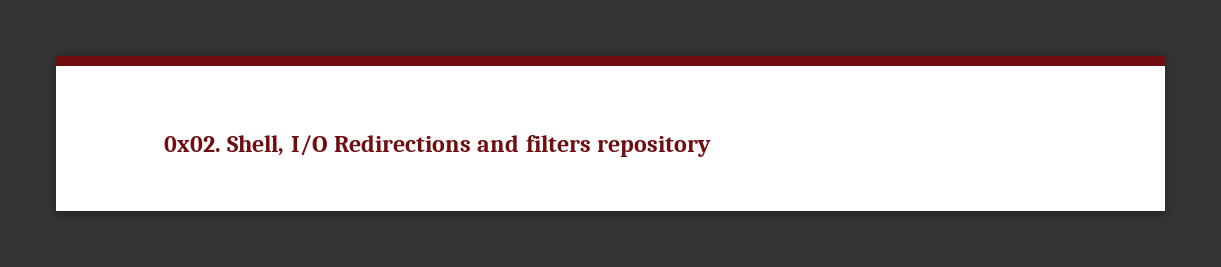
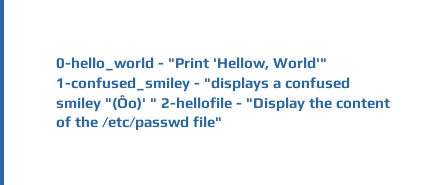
- 0x02. Shell, I/O Redirections and filters repository
+ 0-hello_world - "Print 'Hellow, World'" 1-confused_smiley - "displays a confused smiley "(Ôo)' " 2-hellofile - "Display the content of the /etc/passwd file"

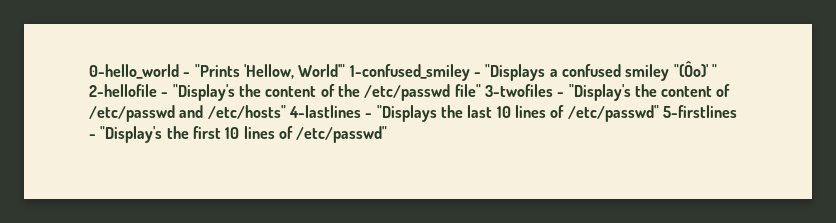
- 0-hello_world - "Print 'Hellow, World'" 1-confused_smiley - "displays a confused smiley "(Ôo)' " 2-hellofile - "Display the content of the /etc/passwd file"
+ 0-hello_world - "Prints 'Hellow, World'" 1-confused_smiley - "Displays a confused smiley "(Ôo)' " 2-hellofile - "Display's the content of the /etc/passwd file" 3-twofiles - "Display's the content of /etc/passwd and /etc/hosts" 4-lastlines - "Displays the last 10 lines of /etc/passwd" 5-firstlines - "Display's the first 10 lines of /etc/passwd"

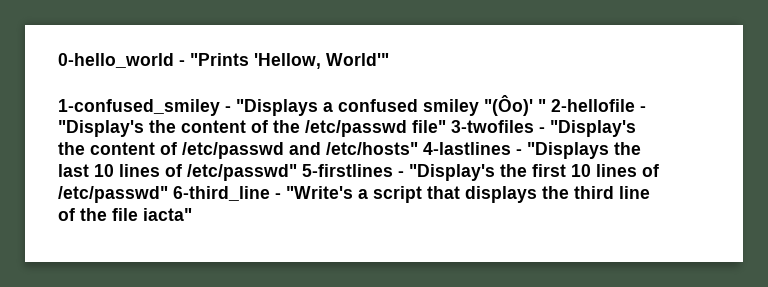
- 0-hello_world - "Prints 'Hellow, World'" 1-confused_smiley - "Displays a confused smiley "(Ôo)' " 2-hellofile - "Display's the content of the /etc/passwd file" 3-twofiles - "Display's the content of /etc/passwd and /etc/hosts" 4-lastlines - "Displays the last 10 lines of /etc/passwd" 5-firstlines - "Display's the first 10 lines of /etc/passwd"
+ 0-hello_world - "Prints 'Hellow, World'"
+ 1-confused_smiley - "Displays a confused smiley "(Ôo)' " 2-hellofile - "Display's the content of the /etc/passwd file" 3-twofiles - "Display's the content of /etc/passwd and /etc/hosts" 4-lastlines - "Displays the last 10 lines of /etc/passwd" 5-firstlines - "Display's the first 10 lines of /etc/passwd" 6-third_line - "Write's a script that displays the third line of the file iacta"

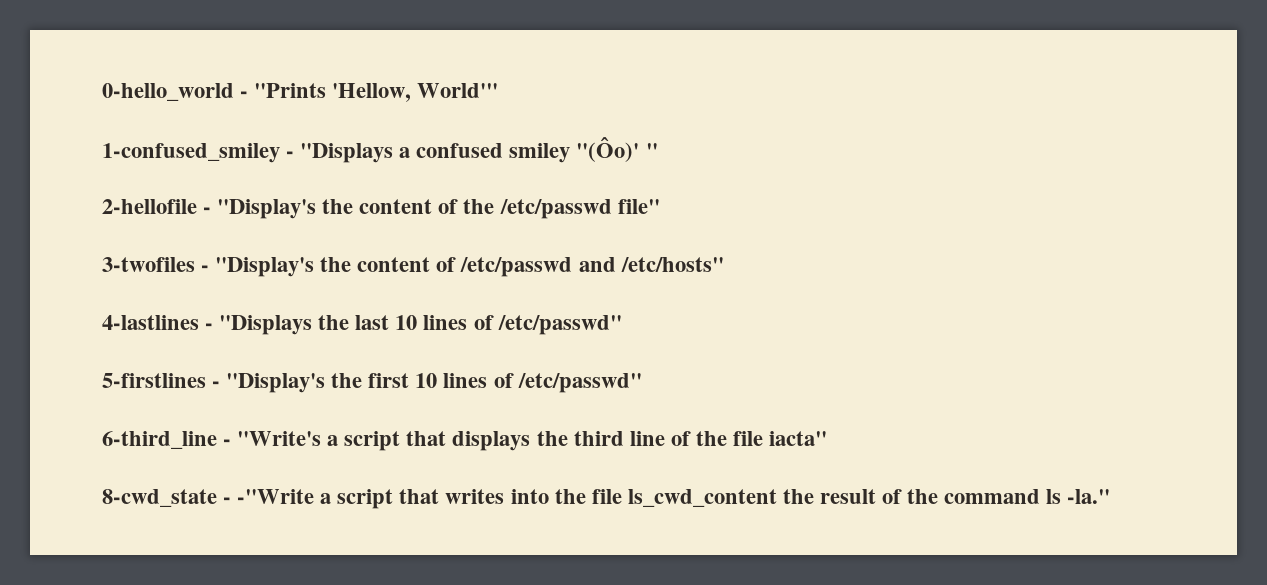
- 1-confused_smiley - "Displays a confused smiley "(Ôo)' " 2-hellofile - "Display's the content of the /etc/passwd file" 3-twofiles - "Display's the content of /etc/passwd and /etc/hosts" 4-lastlines - "Displays the last 10 lines of /etc/passwd" 5-firstlines - "Display's the first 10 lines of /etc/passwd" 6-third_line - "Write's a script that displays the third line of the file iacta"
+ 1-confused_smiley - "Displays a confused smiley "(Ôo)' "
+ 2-hellofile - "Display's the content of the /etc/passwd file"
+ 3-twofiles - "Display's the content of /etc/passwd and /etc/hosts"
+ 4-lastlines - "Displays the last 10 lines of /etc/passwd"
+ 5-firstlines - "Display's the first 10 lines of /etc/passwd"
+ 6-third_line - "Write's a script that displays the third line of the file iacta"
+ 8-cwd_state - -"Write a script that writes into the file ls_cwd_content the result of the command ls -la."

